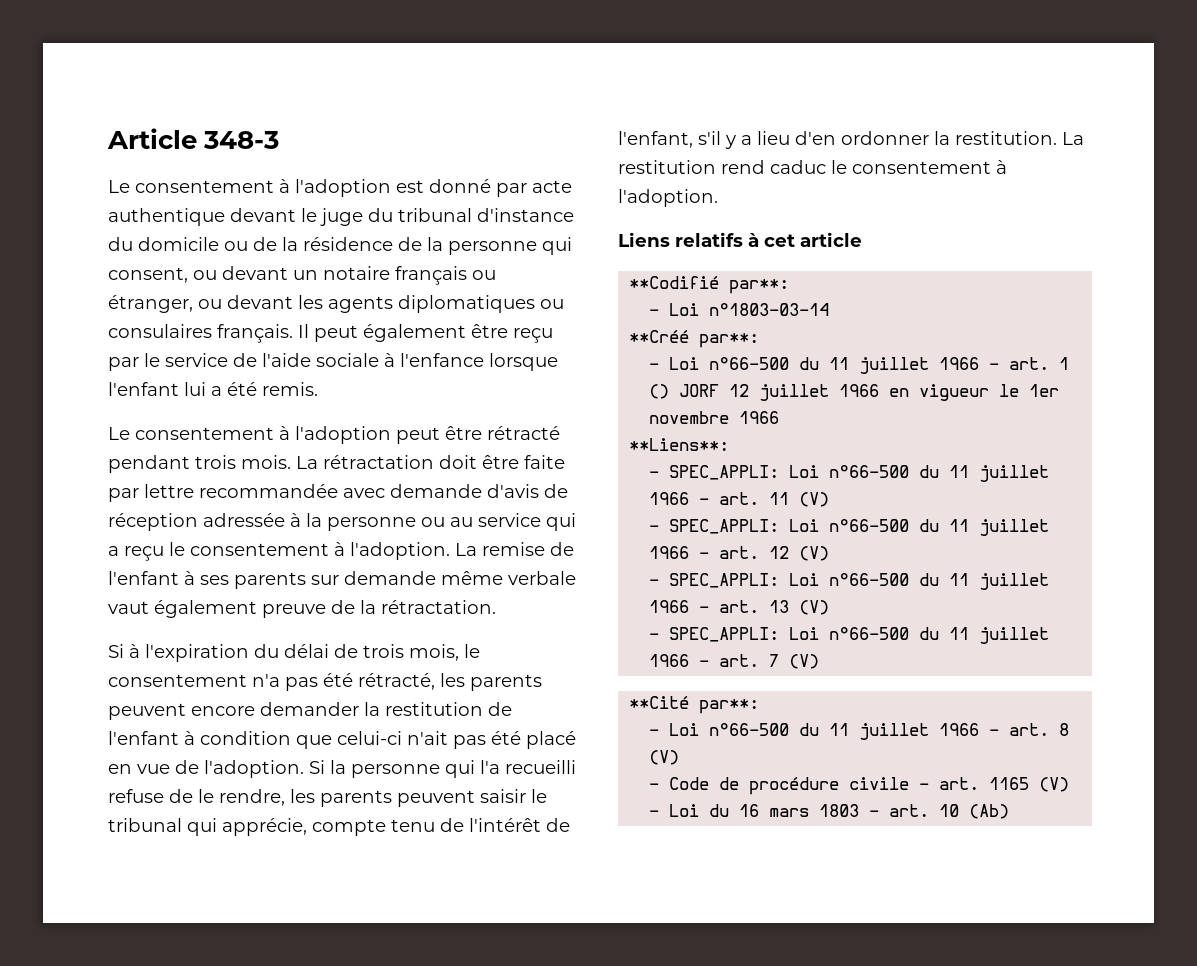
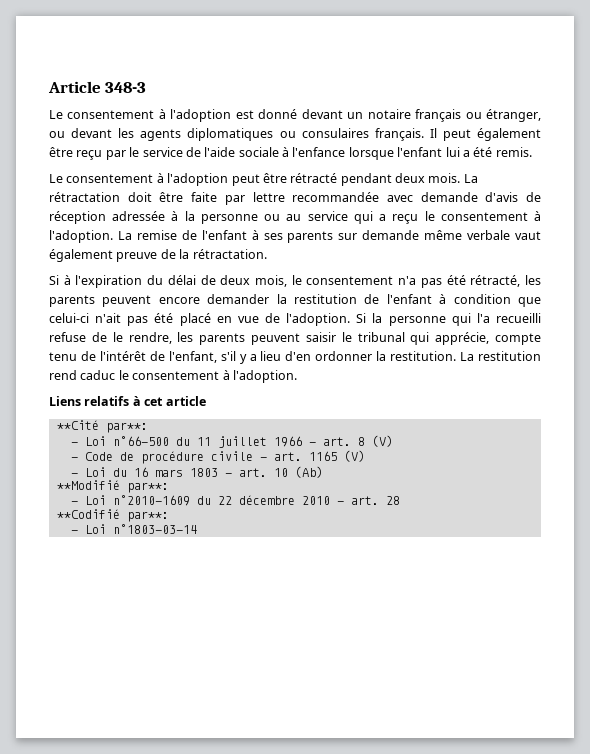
- Le consentement à l'adoption est donné par acte authentique devant le juge du tribunal d'instance du domicile ou de la résidence de la personne qui consent, ou devant un notaire français ou étranger, ou devant les agents diplomatiques ou consulaires français.
+ Le consentement à l'adoption est donné devant un notaire français ou étranger, ou devant les agents diplomatiques ou consulaires français.
- Le consentement à l'adoption peut être rétracté pendant trois mois.
+ Le consentement à l'adoption peut être rétracté pendant deux mois.
- Si à l'expiration du délai de trois mois, le consentement n'a pas été rétracté, les parents peuvent encore demander la restitution de l'enfant à condition que celui-ci n'ait pas été placé en vue de l'adoption.
+ Si à l'expiration du délai de deux mois, le consentement n'a pas été rétracté, les parents peuvent encore demander la restitution de l'enfant à condition que celui-ci n'ait pas été placé en vue de l'adoption.
- **Codifié par**:
- - Loi n°1803-03-14
- **Créé par**:
- - Loi n°66-500 du 11 juillet 1966 - art. 1 () JORF 12 juillet 1966 en vigueur le 1er novembre 1966
- **Liens**:
- - SPEC_APPLI: Loi n°66-500 du 11 juillet 1966 - art. 11 (V)
- - SPEC_APPLI: Loi n°66-500 du 11 juillet 1966 - art. 12 (V)
- - SPEC_APPLI: Loi n°66-500 du 11 juillet 1966 - art. 13 (V)
- - SPEC_APPLI: Loi n°66-500 du 11 juillet 1966 - art. 7 (V)
+ **Modifié par**:
+ - Loi n°2010-1609 du 22 décembre 2010 - art. 28
+ **Codifié par**:
+ - Loi n°1803-03-14

